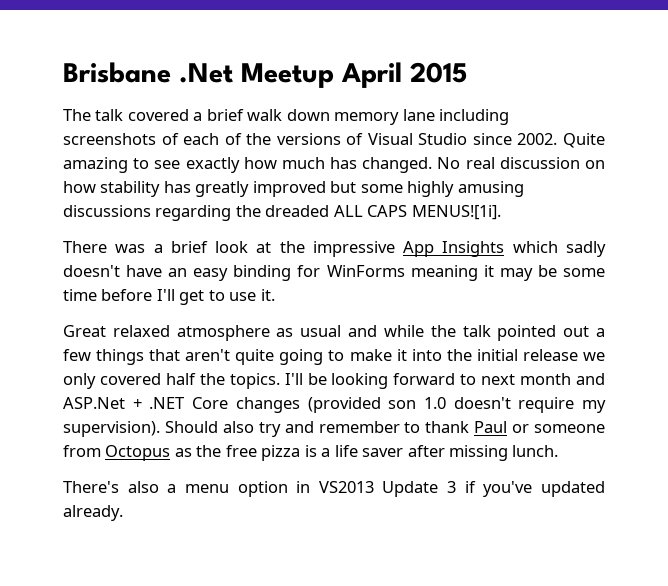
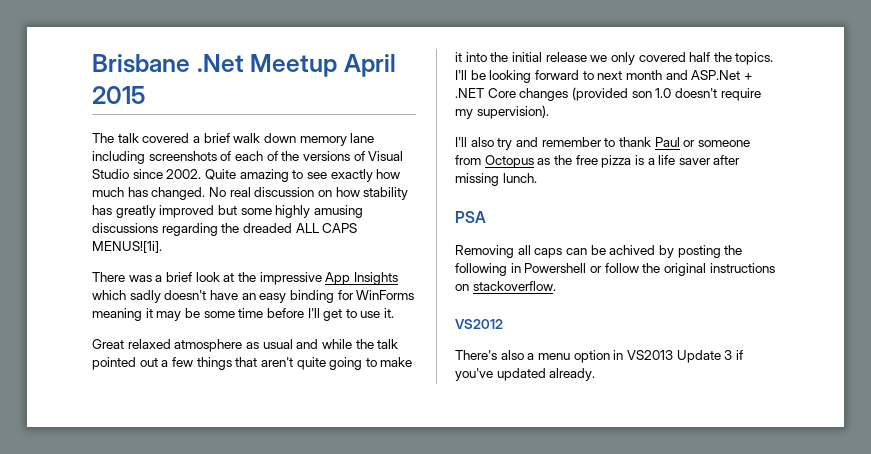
- I'll be looking forward to next month and ASP.Net + .NET Core changes (provided son 1.0 doesn't require my supervision). Should also try and remember to thank Paul or someone from Octopus as the free pizza is a life saver after missing lunch.
+ I'll be looking forward to next month and ASP.Net + .NET Core changes (provided son 1.0 doesn't require my supervision).
+ I'll also try and remember to thank Paul or someone from Octopus as the free pizza is a life saver after missing lunch.
+ PSA
+ Removing all caps can be achived by posting the following in Powershell or follow the original instructions on stackoverflow.
+ VS2012

